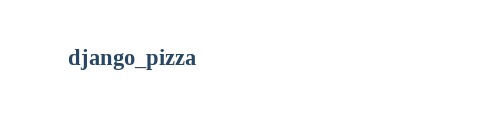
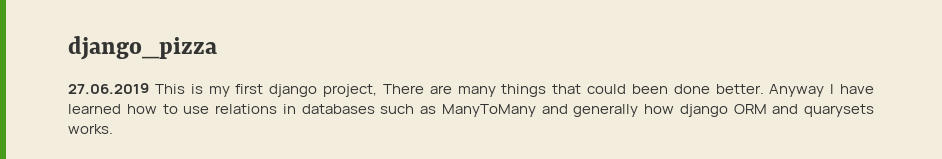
+ 27.06.2019 This is my first django project, There are many things that could been done better. Anyway I have learned how to use relations in databases such as ManyToMany and generally how django ORM and quarysets works.

